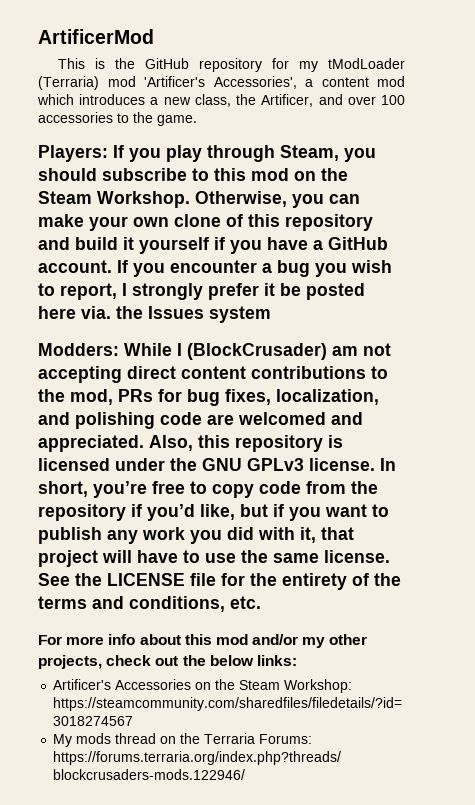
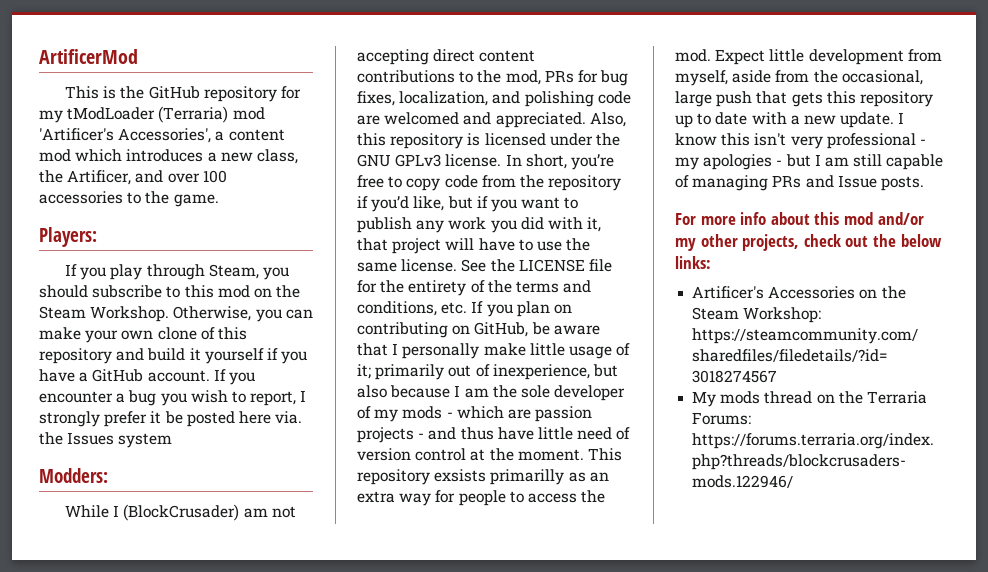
- Players: If you play through Steam, you should subscribe to this mod on the Steam Workshop.
+ Players:
+ If you play through Steam, you should subscribe to this mod on the Steam Workshop.
- Modders: While I (BlockCrusader) am not accepting direct content contributions to the mod, PRs for bug fixes, localization, and polishing code are welcomed and appreciated.
+ Modders:
+ While I (BlockCrusader) am not accepting direct content contributions to the mod, PRs for bug fixes, localization, and polishing code are welcomed and appreciated.
- See the LICENSE file for the entirety of the terms and conditions, etc.
+ See the LICENSE file for the entirety of the terms and conditions, etc. If you plan on contributing on GitHub, be aware that I personally make little usage of it; primarily out of inexperience, but also because I am the sole developer of my mods - which are passion projects - and thus have little need of version control at the moment. This repository exsists primarilly as an extra way for people to access the mod. Expect little development from myself, aside from the occasional, large push that gets this repository up to date with a new update. I know this isn't very professional - my apologies - but I am still capable of managing PRs and Issue posts.

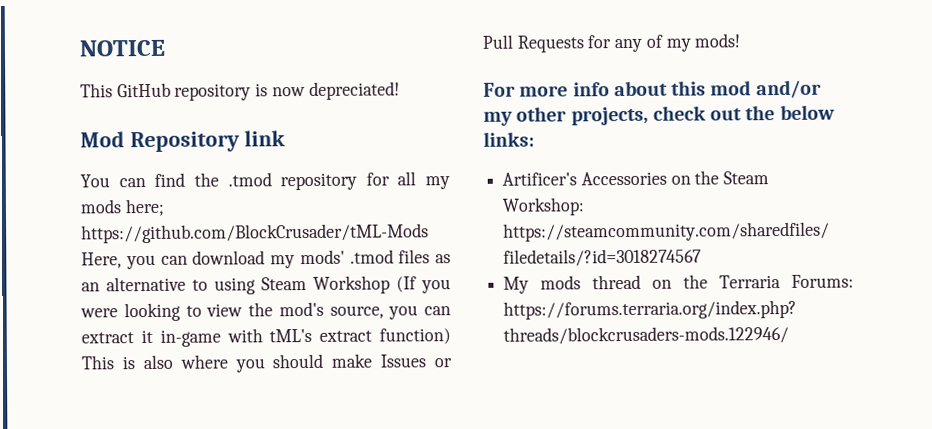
- ArtificerMod
- This is the GitHub repository for my tModLoader (Terraria) mod 'Artificer's Accessories', a content mod which introduces a new class, the Artificer, and over 100 accessories to the game.
- Players:
- If you play through Steam, you should subscribe to this mod on the Steam Workshop. Otherwise, you can make your own clone of this repository and build it yourself if you have a GitHub account. If you encounter a bug you wish to report, I strongly prefer it be posted here via. the Issues system
- Modders:
- While I (BlockCrusader) am not accepting direct content contributions to the mod, PRs for bug fixes, localization, and polishing code are welcomed and appreciated. Also, this repository is licensed under the GNU GPLv3 license. In short, you’re free to copy code from the repository if you’d like, but if you want to publish any work you did with it, that project will have to use the same license. See the LICENSE file for the entirety of the terms and conditions, etc. If you plan on contributing on GitHub, be aware that I personally make little usage of it; primarily out of inexperience, but also because I am the sole developer of my mods - which are passion projects - and thus have little need of version control at the moment. This repository exsists primarilly as an extra way for people to access the mod. Expect little development from myself, aside from the occasional, large push that gets this repository up to date with a new update. I know this isn't very professional - my apologies - but I am still capable of managing PRs and Issue posts.
+ NOTICE
+ This GitHub repository is now depreciated!
+ Mod Repository link
+ You can find the .tmod repository for all my mods here; https://github.com/BlockCrusader/tML-Mods Here, you can download my mods' .tmod files as an alternative to using Steam Workshop (If you were looking to view the mod's source, you can extract it in-game with tML's extract function) This is also where you should make Issues or Pull Requests for any of my mods!

